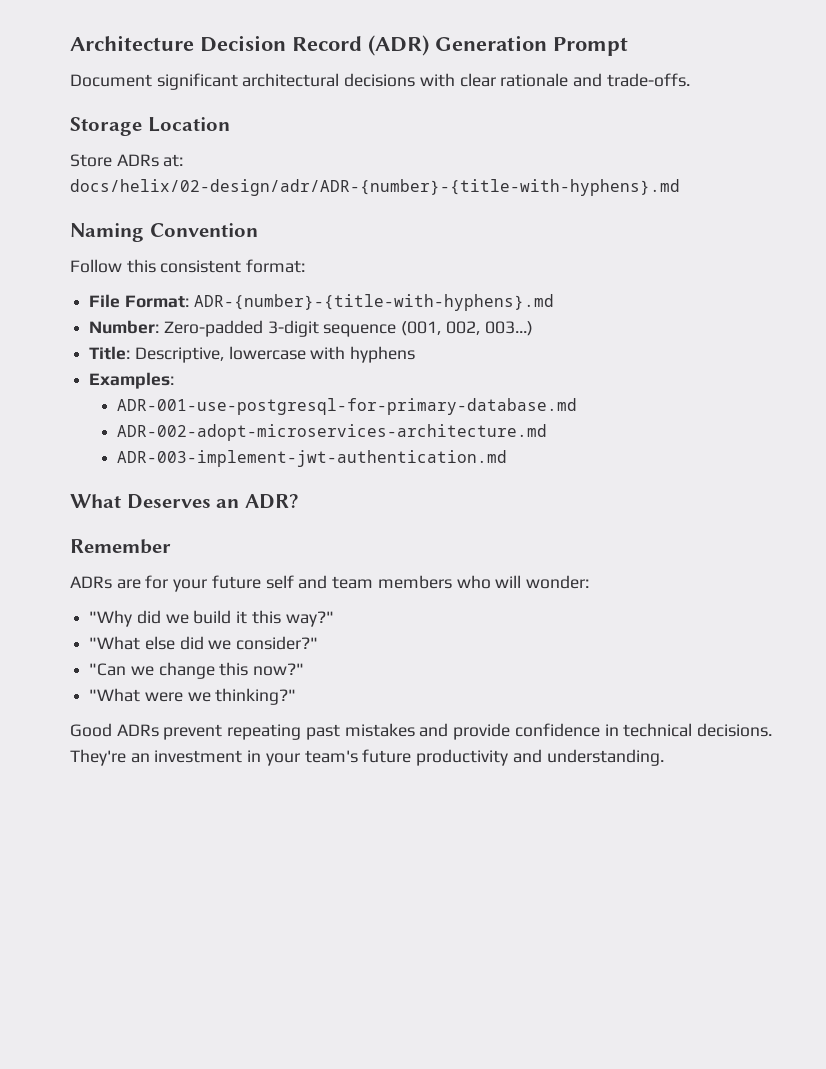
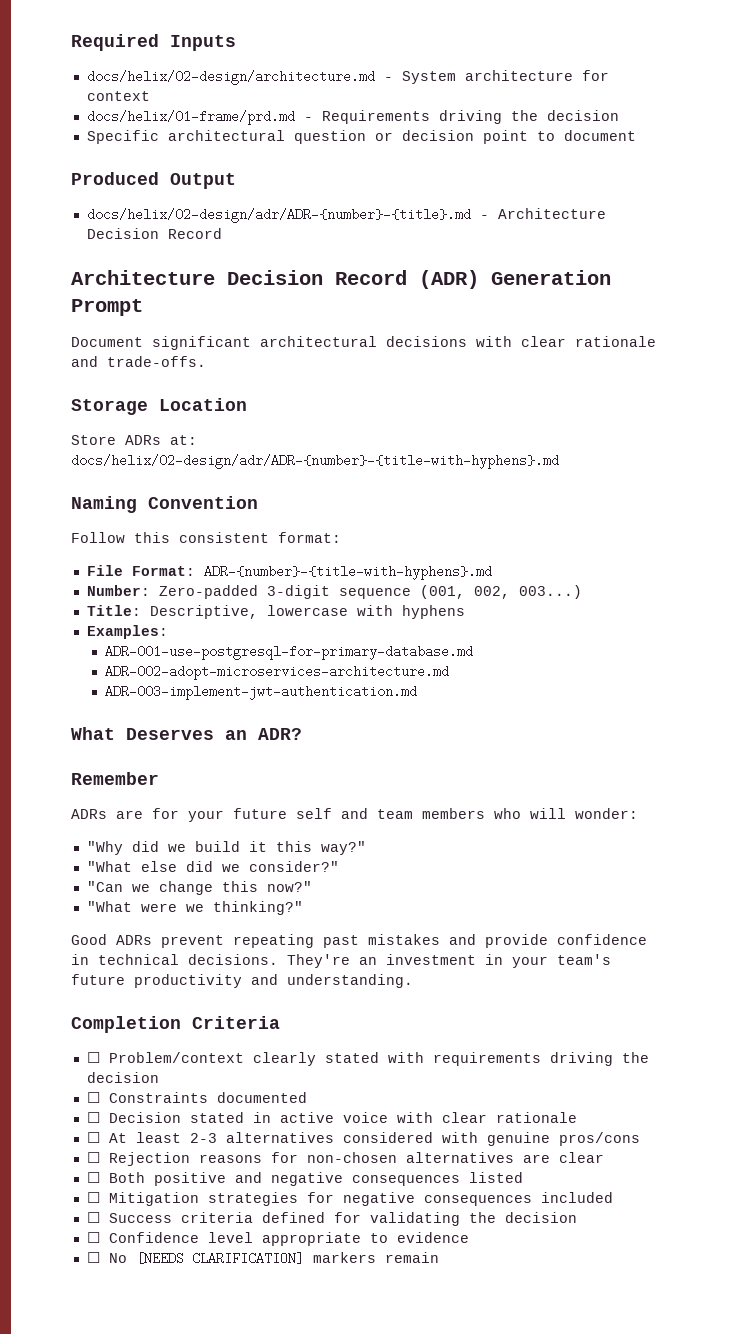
+ Required Inputs
+ docs/helix/02-design/architecture.md - System architecture for context
+ docs/helix/01-frame/prd.md - Requirements driving the decision
+ Specific architectural question or decision point to document
+ Produced Output
+ docs/helix/02-design/adr/ADR-{number}-{title}.md - Architecture Decision Record
+ Completion Criteria
+ ☐ Problem/context clearly stated with requirements driving the decision
+ ☐ Constraints documented
+ ☐ Decision stated in active voice with clear rationale
+ ☐ At least 2-3 alternatives considered with genuine pros/cons
+ ☐ Rejection reasons for non-chosen alternatives are clear
+ ☐ Both positive and negative consequences listed
+ ☐ Mitigation strategies for negative consequences included
+ ☐ Success criteria defined for validating the decision
+ ☐ Confidence level appropriate to evidence
+ ☐ No [NEEDS CLARIFICATION] markers remain

